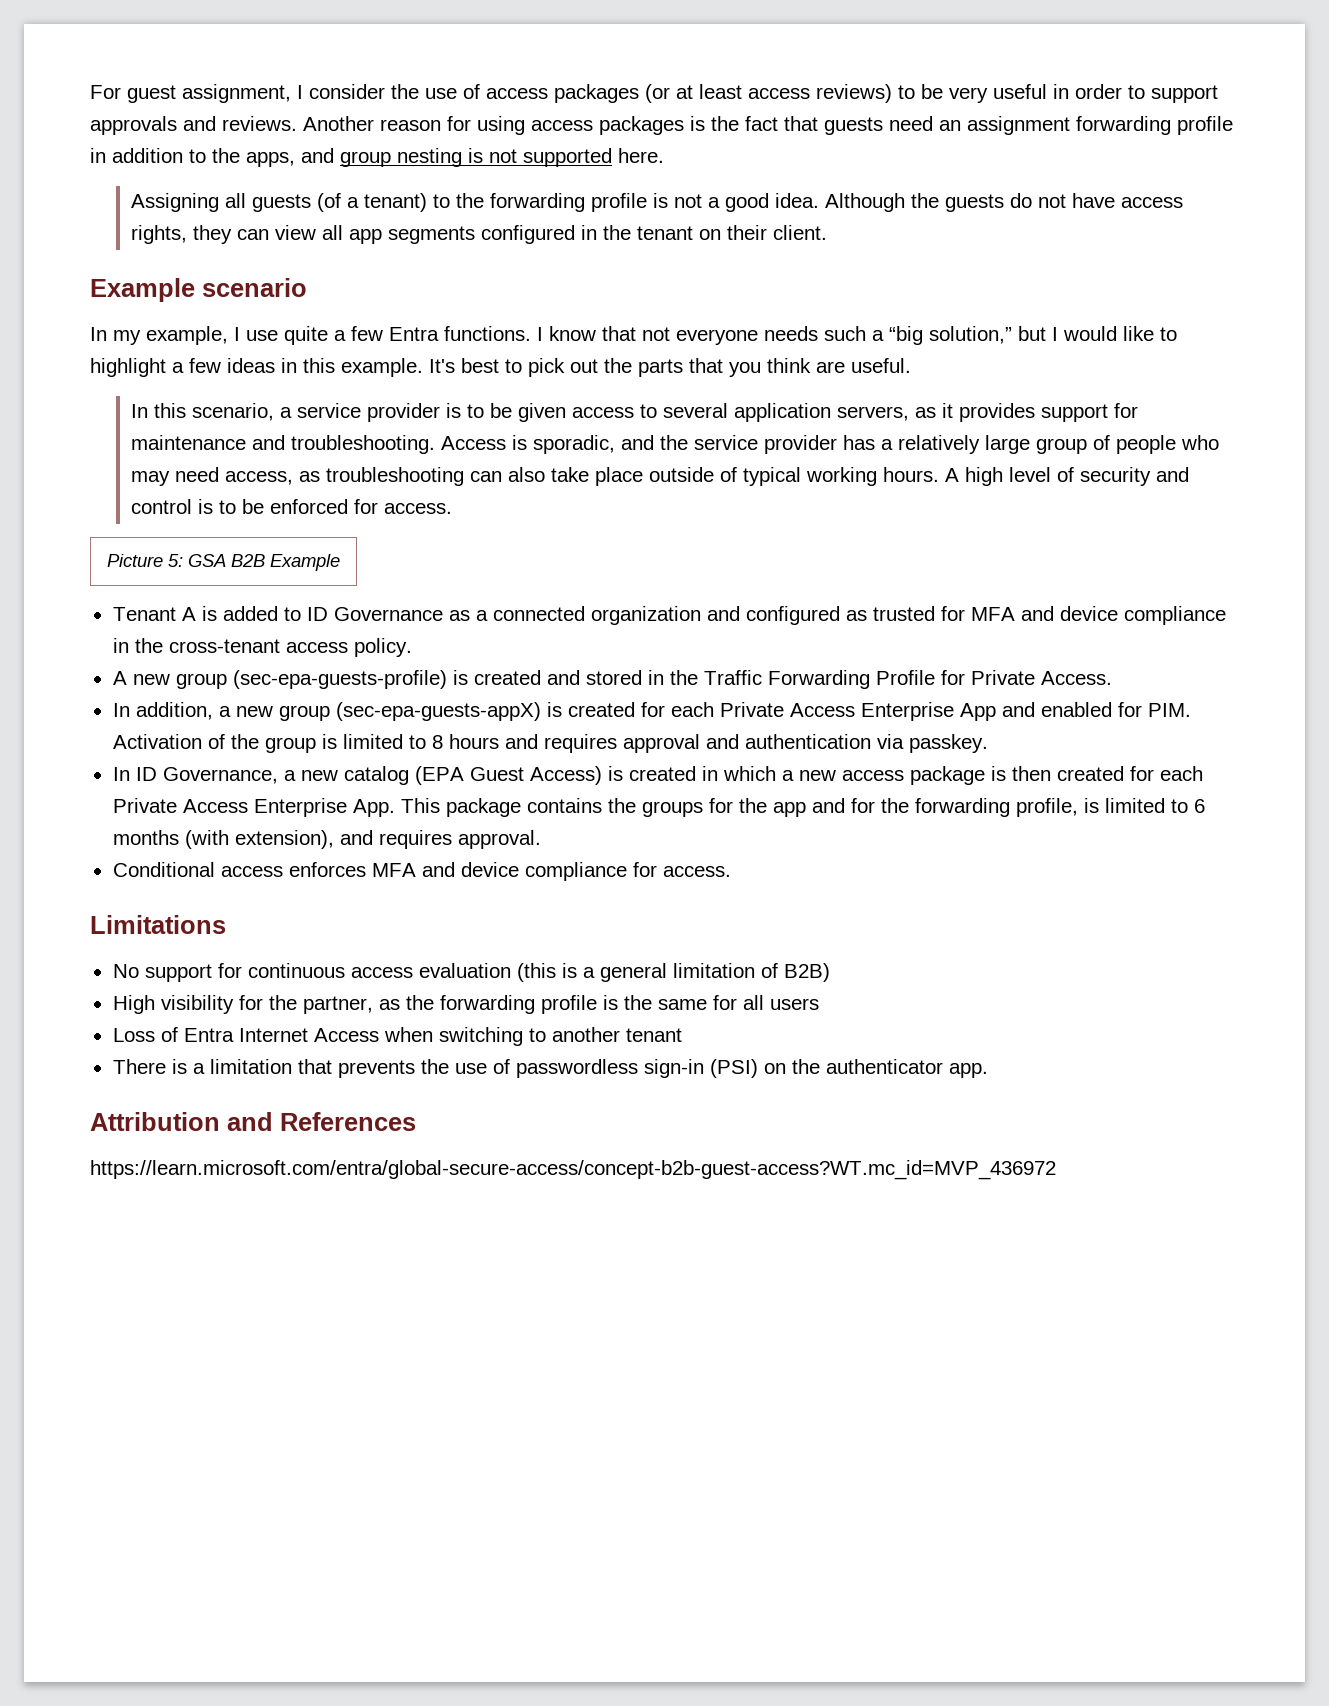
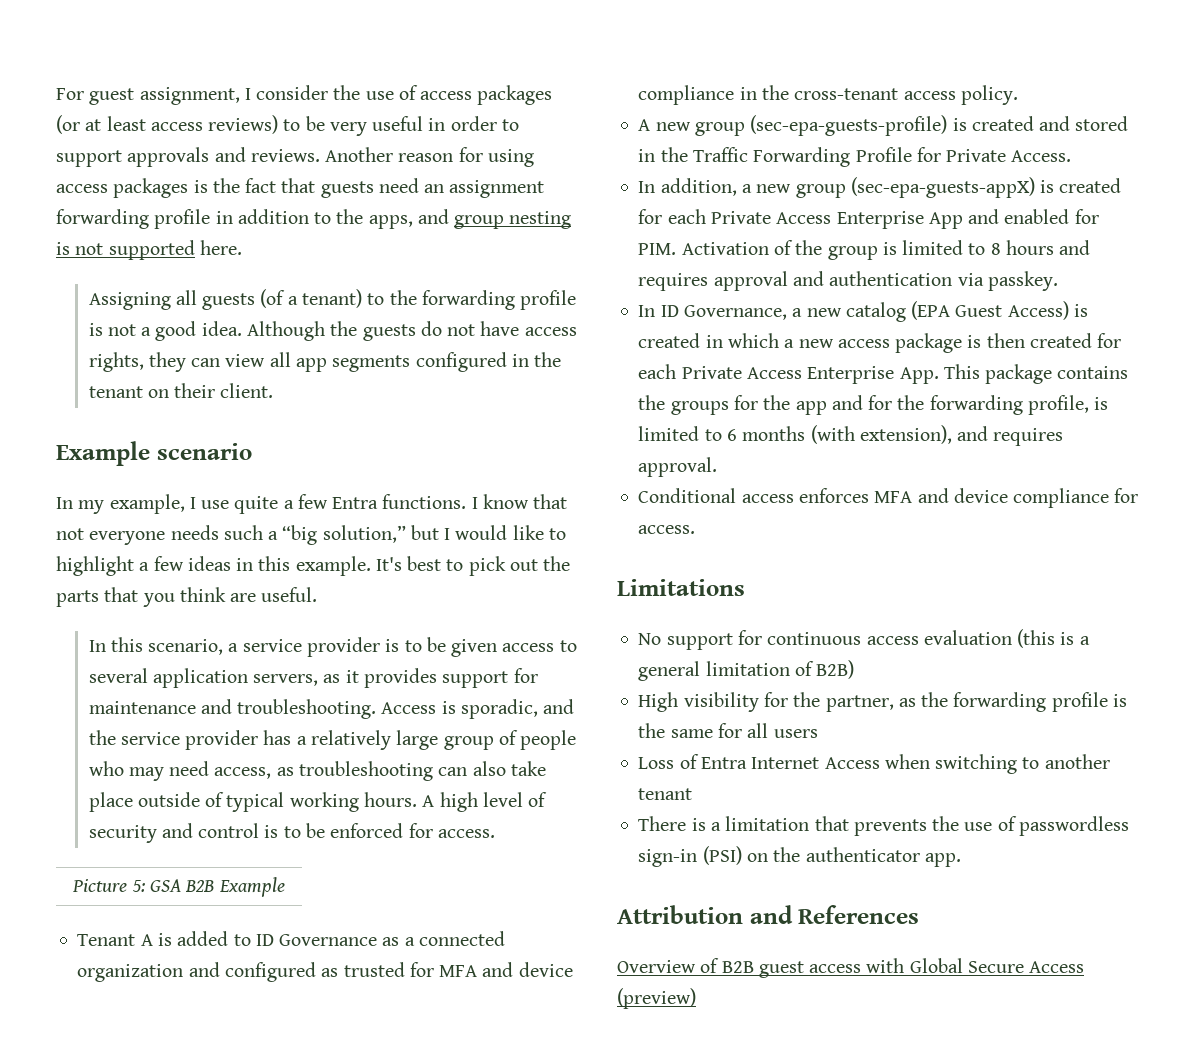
- https://learn.microsoft.com/entra/global-secure-access/concept-b2b-guest-access?WT.mc_id=MVP_436972
+ Overview of B2B guest access with Global Secure Access (preview)

